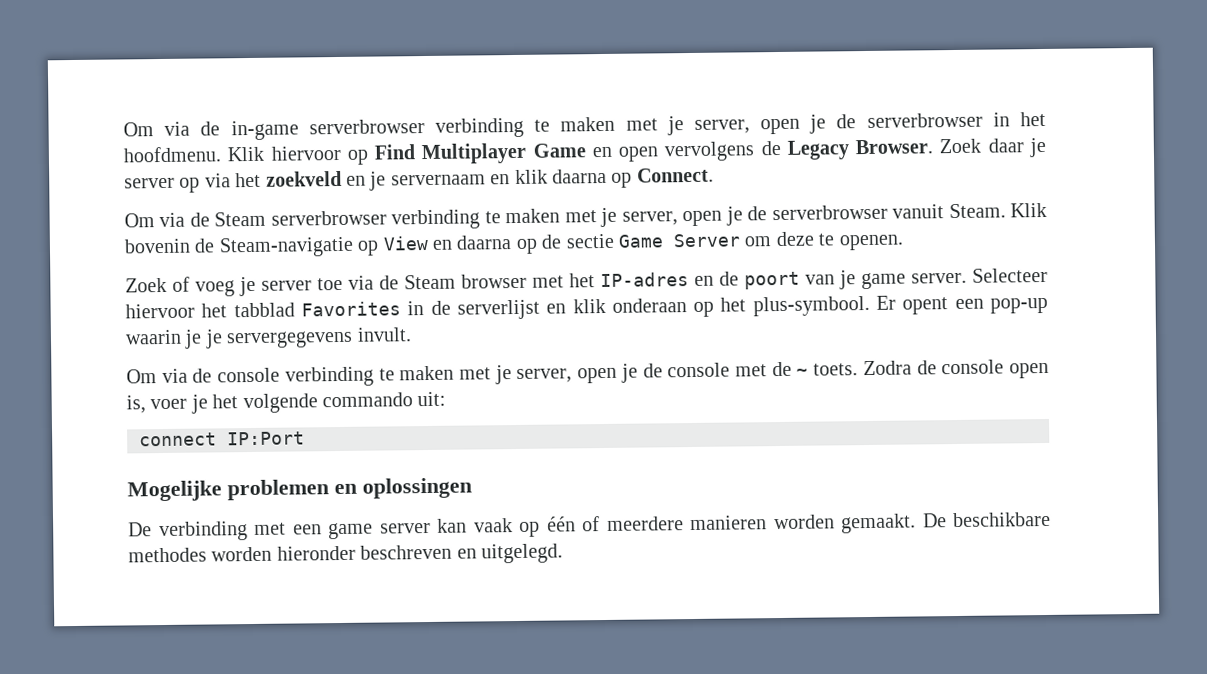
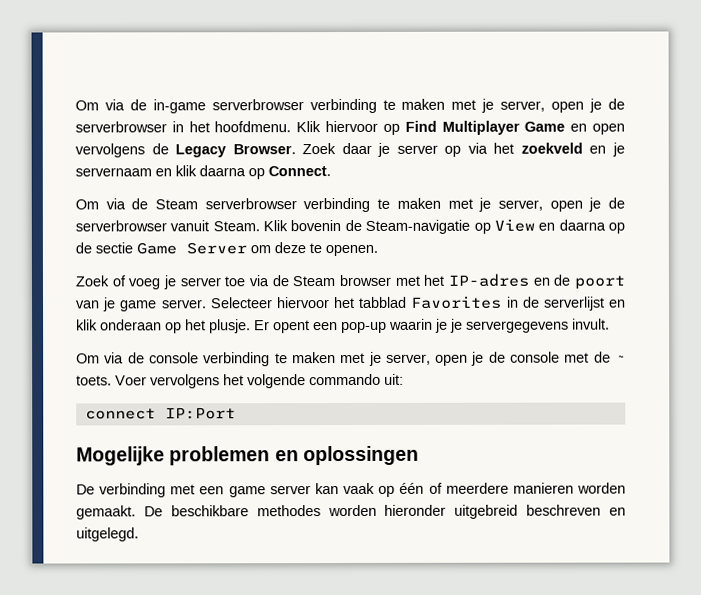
- Selecteer hiervoor het tabblad Favorites in de serverlijst en klik onderaan op het plus-symbool.
+ Selecteer hiervoor het tabblad Favorites in de serverlijst en klik onderaan op het plusje.
- Zodra de console open is, voer je het volgende commando uit:
+ Voer vervolgens het volgende commando uit:
- De beschikbare methodes worden hieronder beschreven en uitgelegd.
+ De beschikbare methodes worden hieronder uitgebreid beschreven en uitgelegd.

